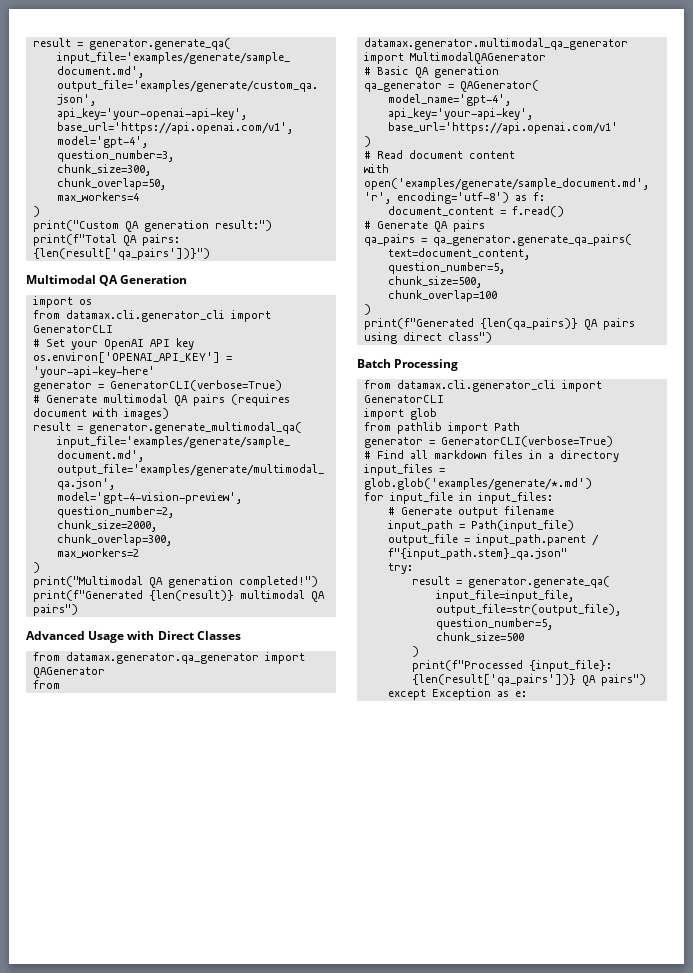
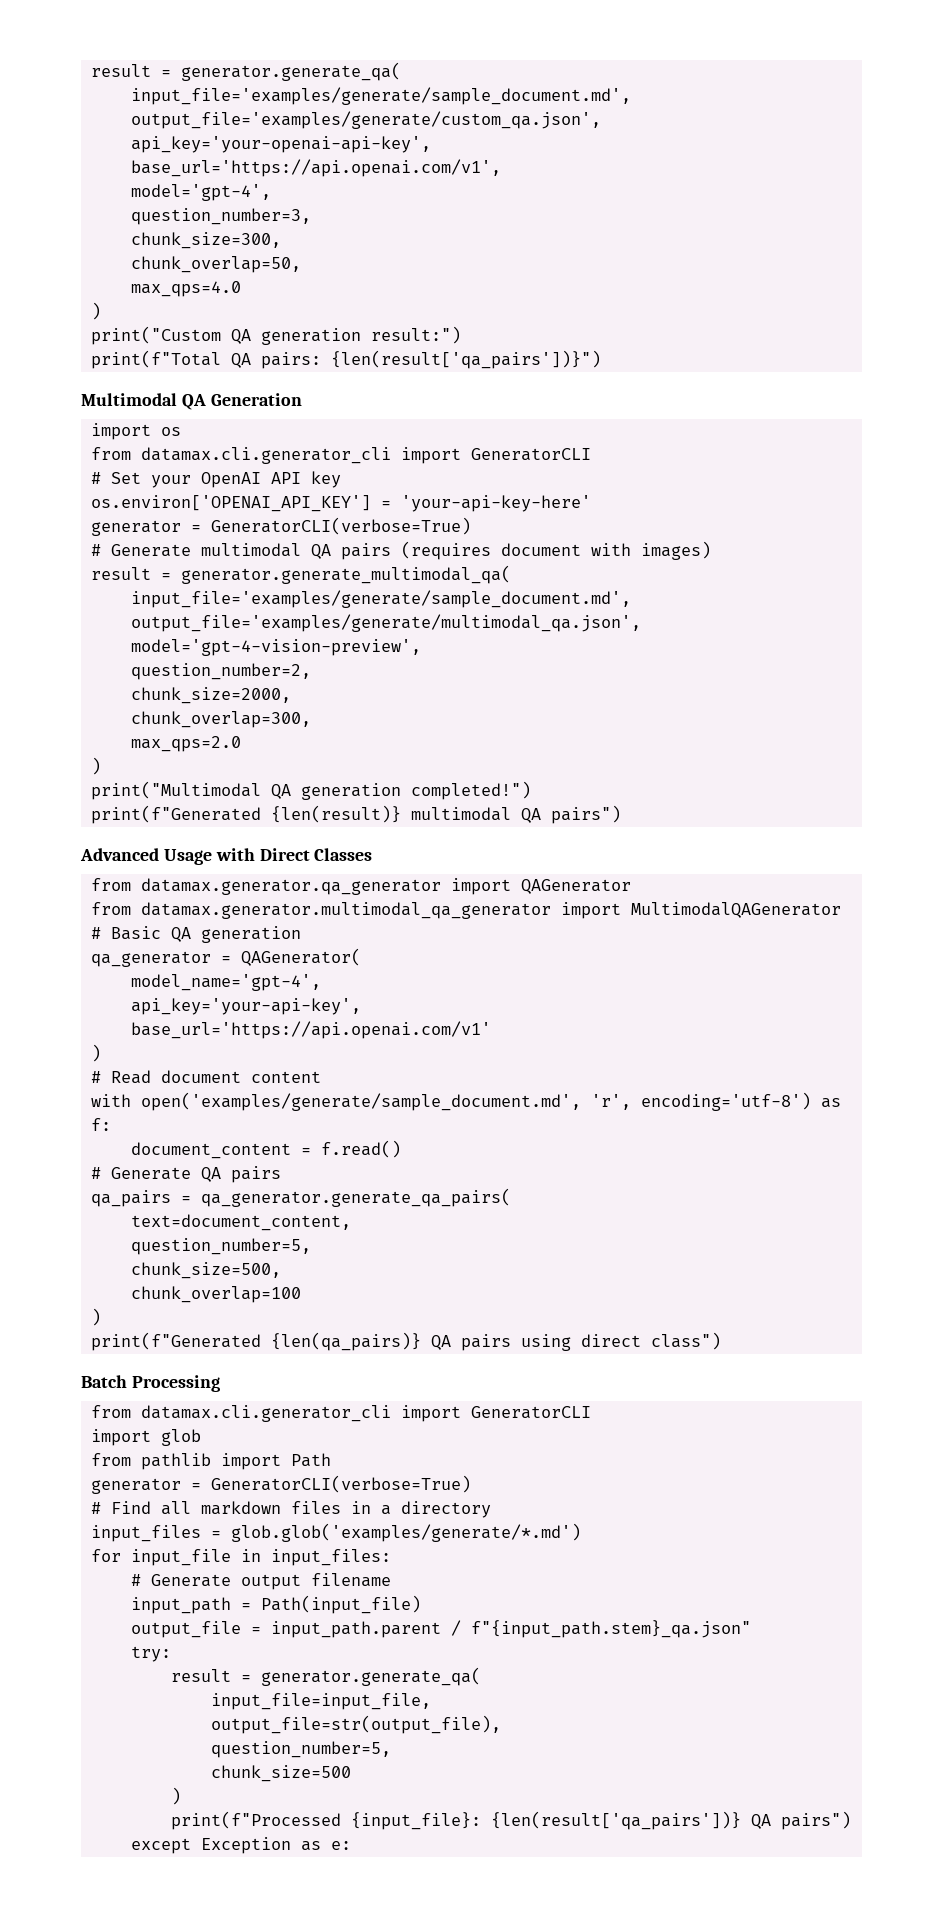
- max_workers=4
+ max_qps=4.0
- max_workers=2
+ max_qps=2.0

